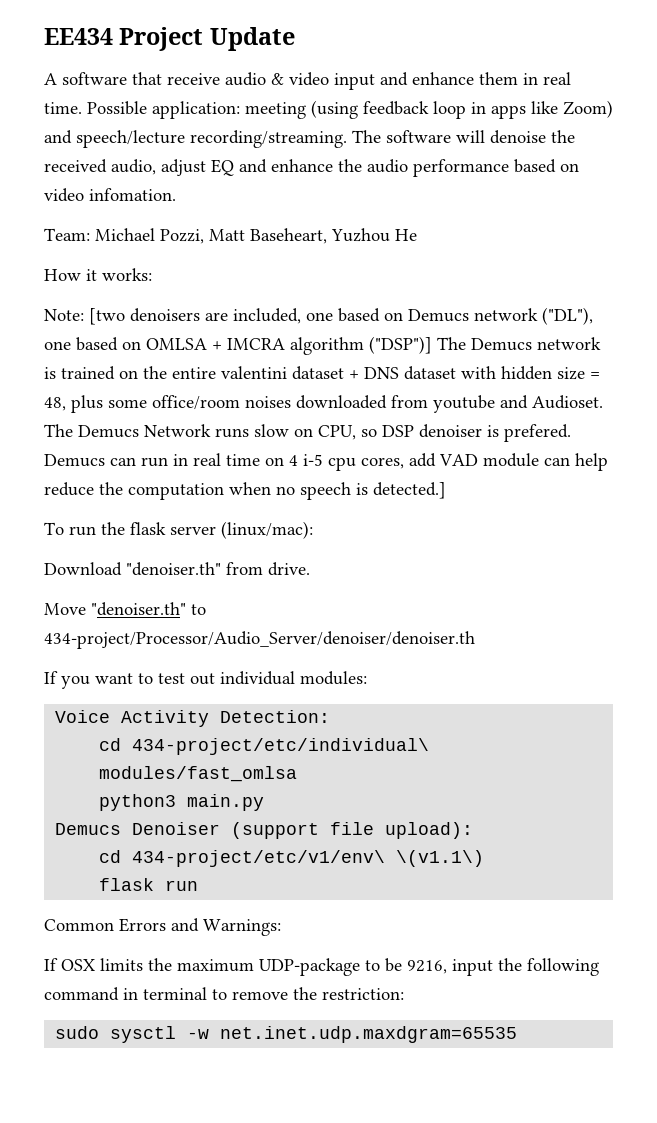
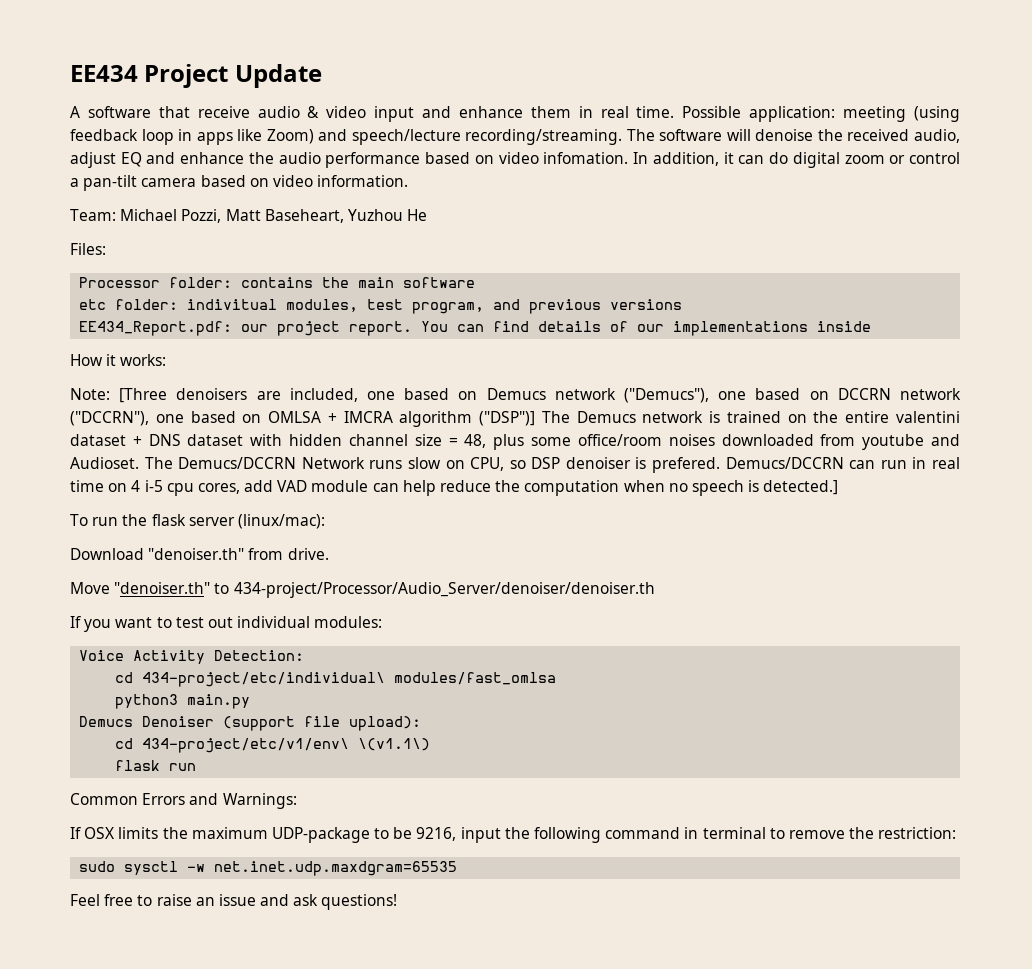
+ In addition, it can do digital zoom or control a pan-tilt camera based on video information.
+ Files:
+ Processor folder: contains the main software
+ etc folder: indivitual modules, test program, and previous versions
+ EE434_Report.pdf: our project report. You can find details of our implementations inside
- Note: [two denoisers are included, one based on Demucs network ("DL"), one based on OMLSA + IMCRA algorithm ("DSP")] The Demucs network is trained on the entire valentini dataset + DNS dataset with hidden size = 48, plus some office/room noises downloaded from youtube and Audioset.
+ Note: [Three denoisers are included, one based on Demucs network ("Demucs"), one based on DCCRN network ("DCCRN"), one based on OMLSA + IMCRA algorithm ("DSP")] The Demucs network is trained on the entire valentini dataset + DNS dataset with hidden channel size = 48, plus some office/room noises downloaded from youtube and Audioset.
- The Demucs Network runs slow on CPU, so DSP denoiser is prefered.
+ The Demucs/DCCRN Network runs slow on CPU, so DSP denoiser is prefered.
- Demucs can run in real time on 4 i-5 cpu cores, add VAD module can help reduce the computation when no speech is detected.]
+ Demucs/DCCRN can run in real time on 4 i-5 cpu cores, add VAD module can help reduce the computation when no speech is detected.]
+ Feel free to raise an issue and ask questions!

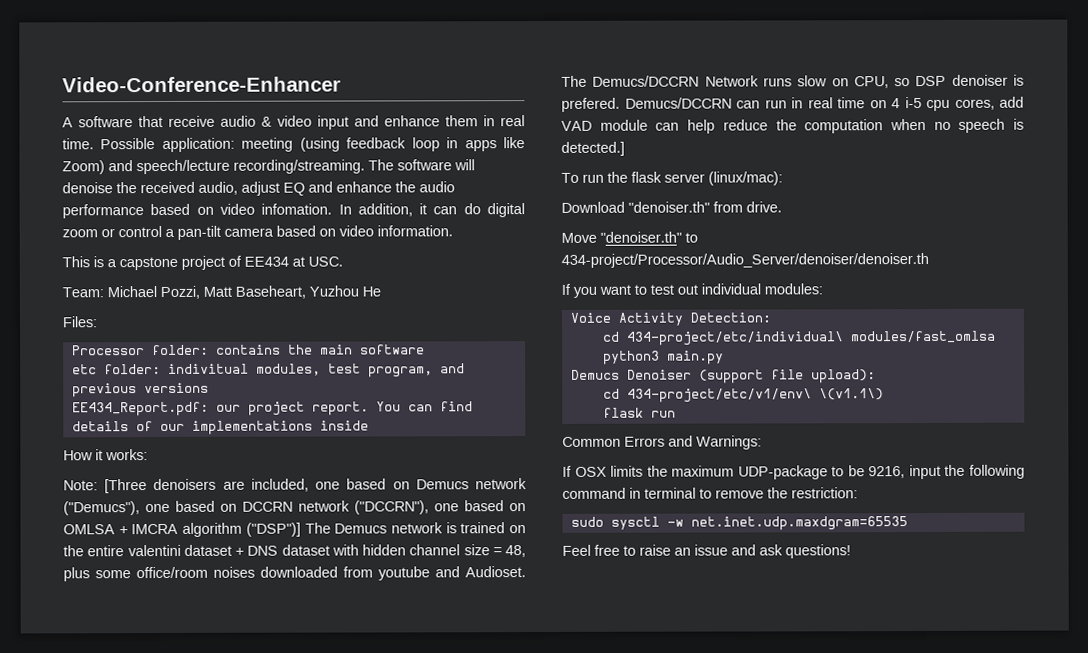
- EE434 Project Update
+ Video-Conference-Enhancer
+ This is a capstone project of EE434 at USC.

